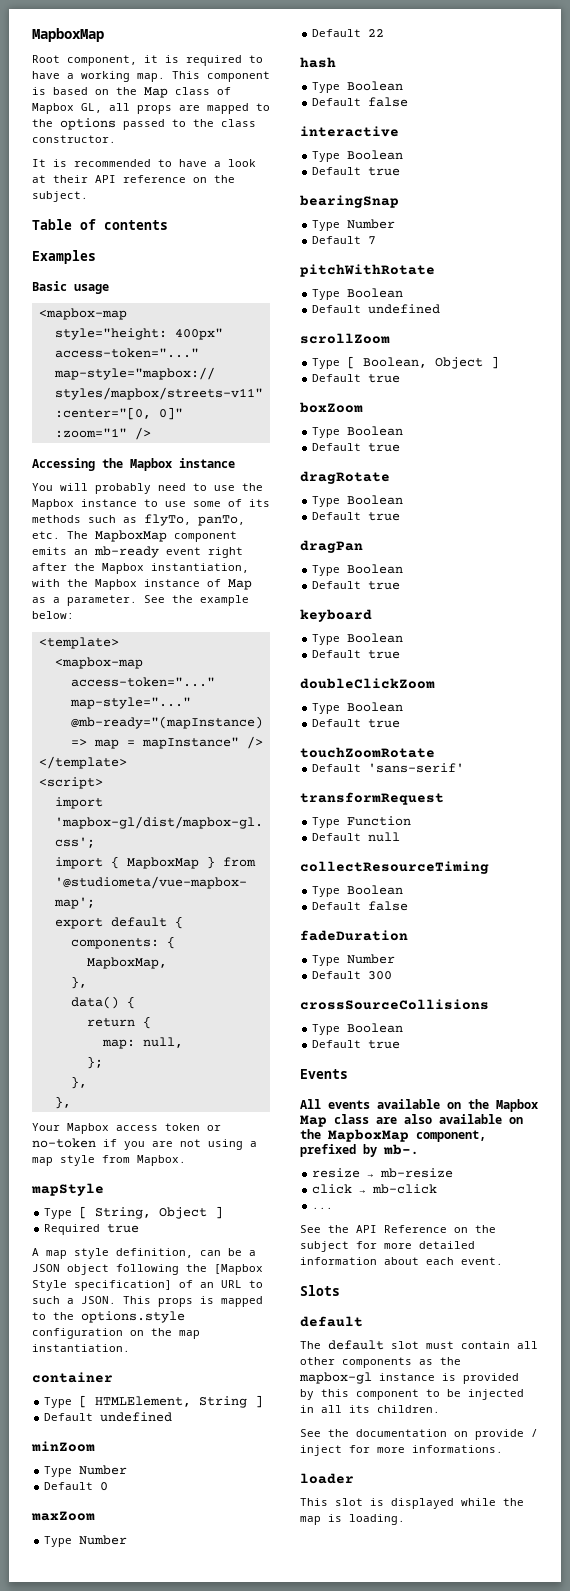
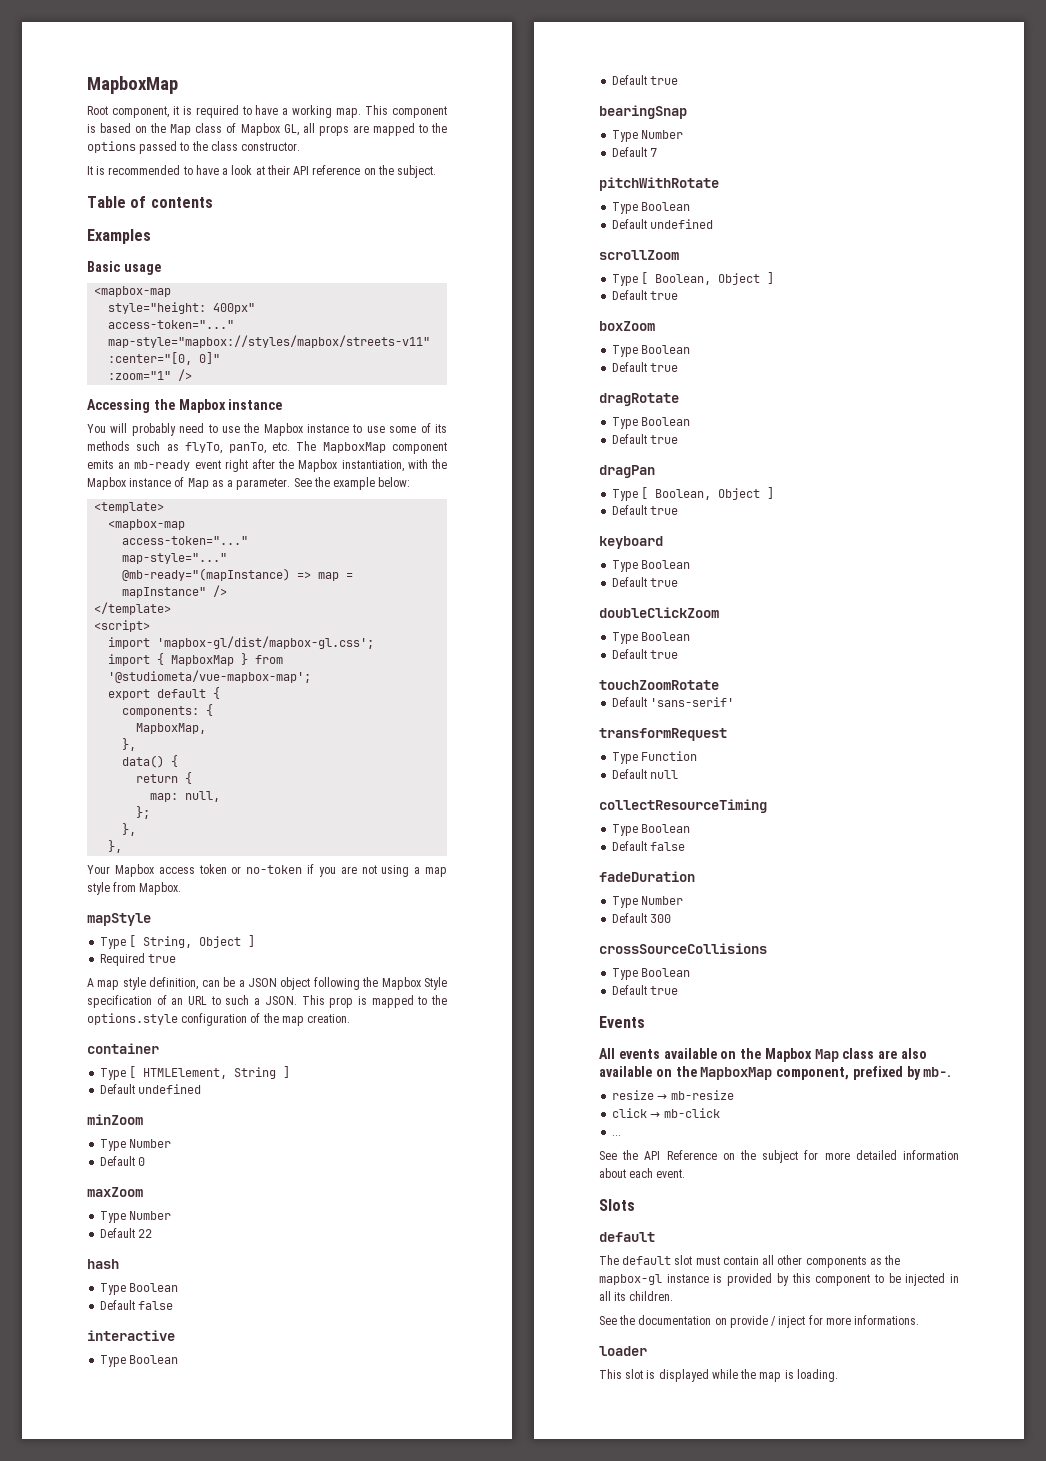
- A map style definition, can be a JSON object following the [Mapbox Style specification] of an URL to such a JSON.
+ A map style definition, can be a JSON object following the Mapbox Style specification of an URL to such a JSON.
- This props is mapped to the options.style configuration on the map instantiation.
+ This prop is mapped to the options.style configuration of the map creation.
  dragPan
- Type Boolean
+ Type [ Boolean, Object ]

